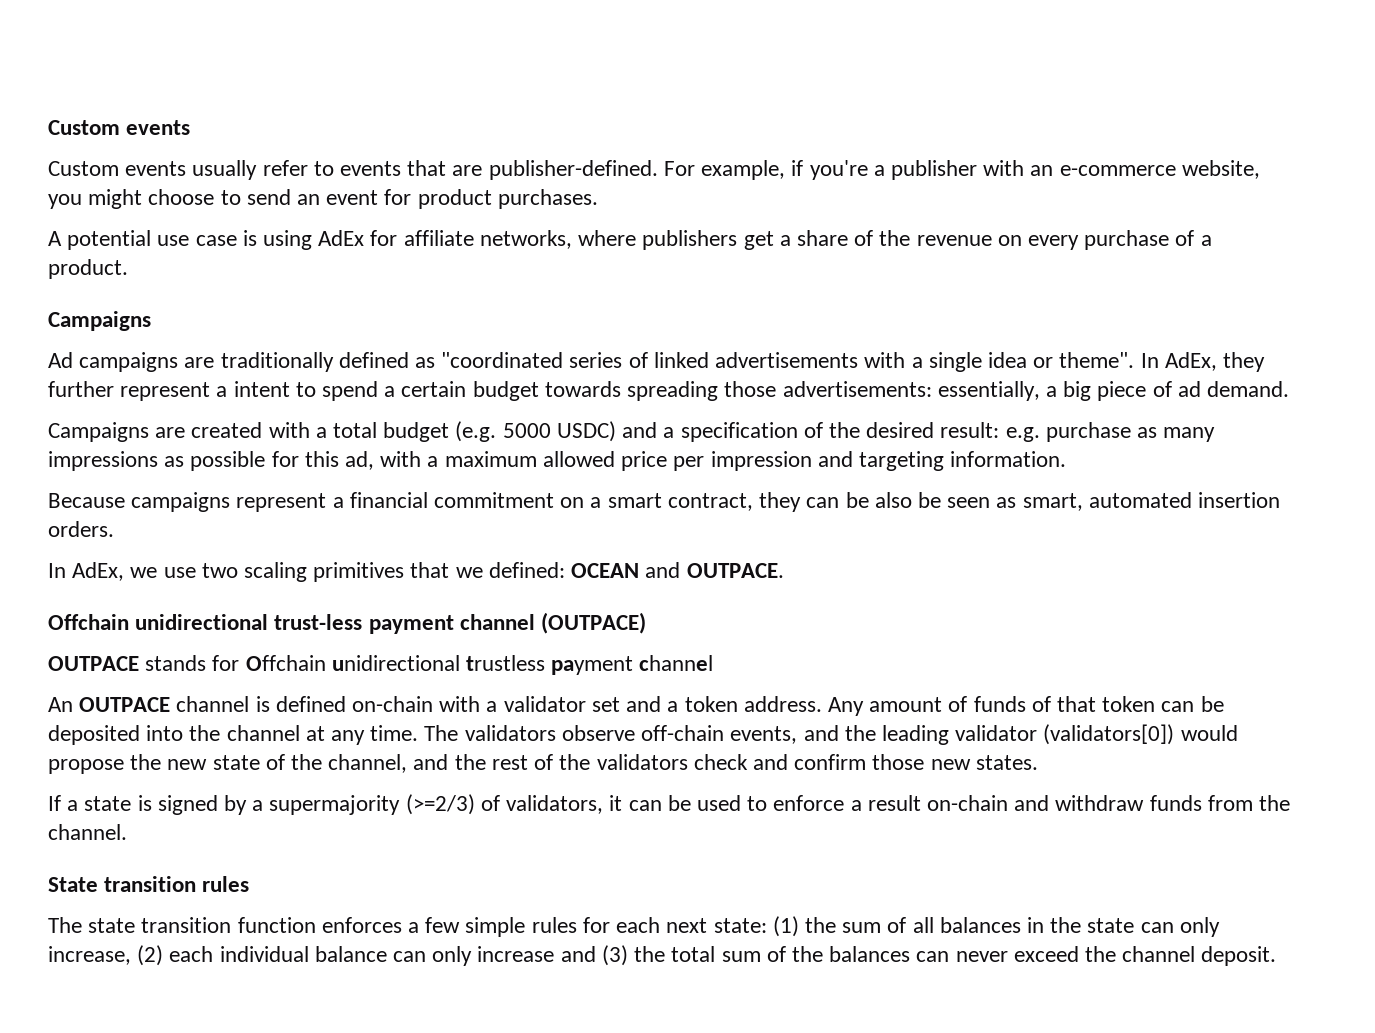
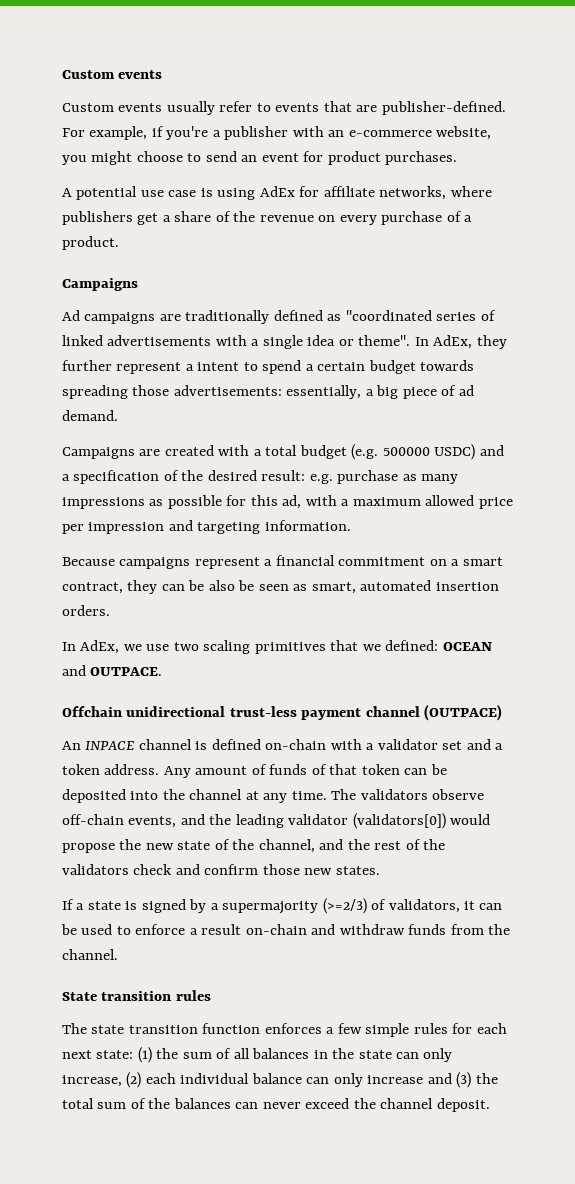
- Campaigns are created with a total budget (e.g. 5000 USDC) and a specification of the desired result: e.g. purchase as many impressions as possible for this ad, with a maximum allowed price per impression and targeting information.
+ Campaigns are created with a total budget (e.g. 500000 USDC) and a specification of the desired result: e.g. purchase as many impressions as possible for this ad, with a maximum allowed price per impression and targeting information.
- OUTPACE stands for Offchain unidirectional trustless payment channel
- An OUTPACE channel is defined on-chain with a validator set and a token address.
+ An INPACE channel is defined on-chain with a validator set and a token address.

